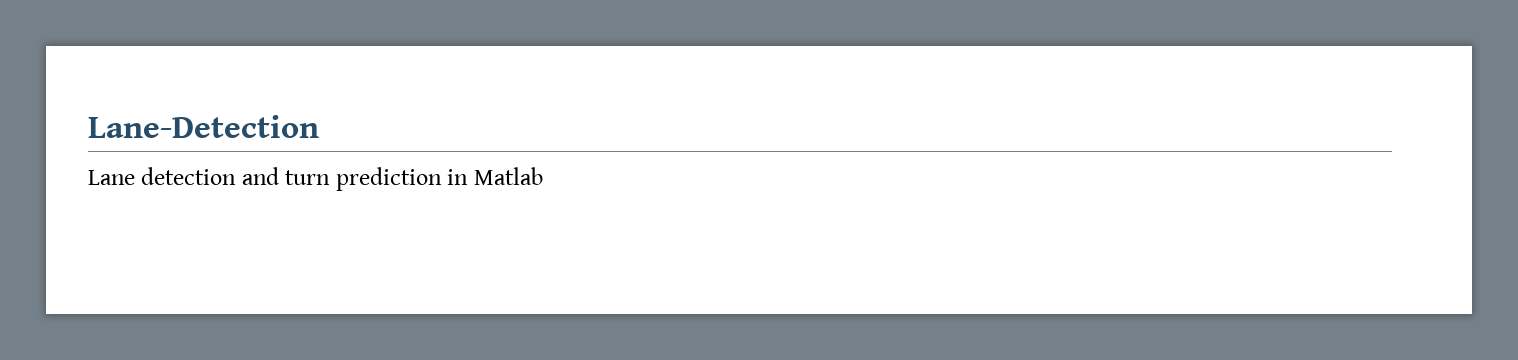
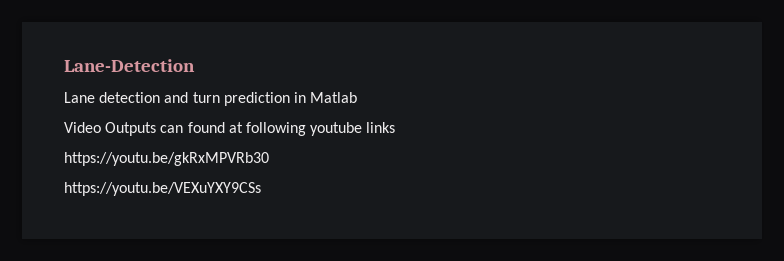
+ Video Outputs can found at following youtube links
+ https://youtu.be/gkRxMPVRb30
+ https://youtu.be/VEXuYXY9CSs

